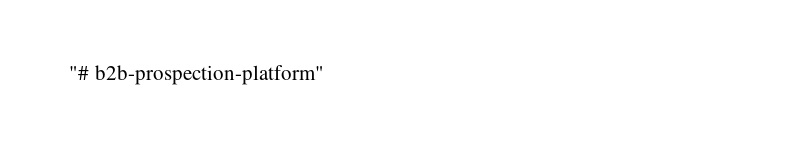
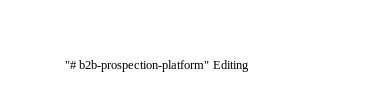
- "# b2b-prospection-platform"
+ "# b2b-prospection-platform" Editing

